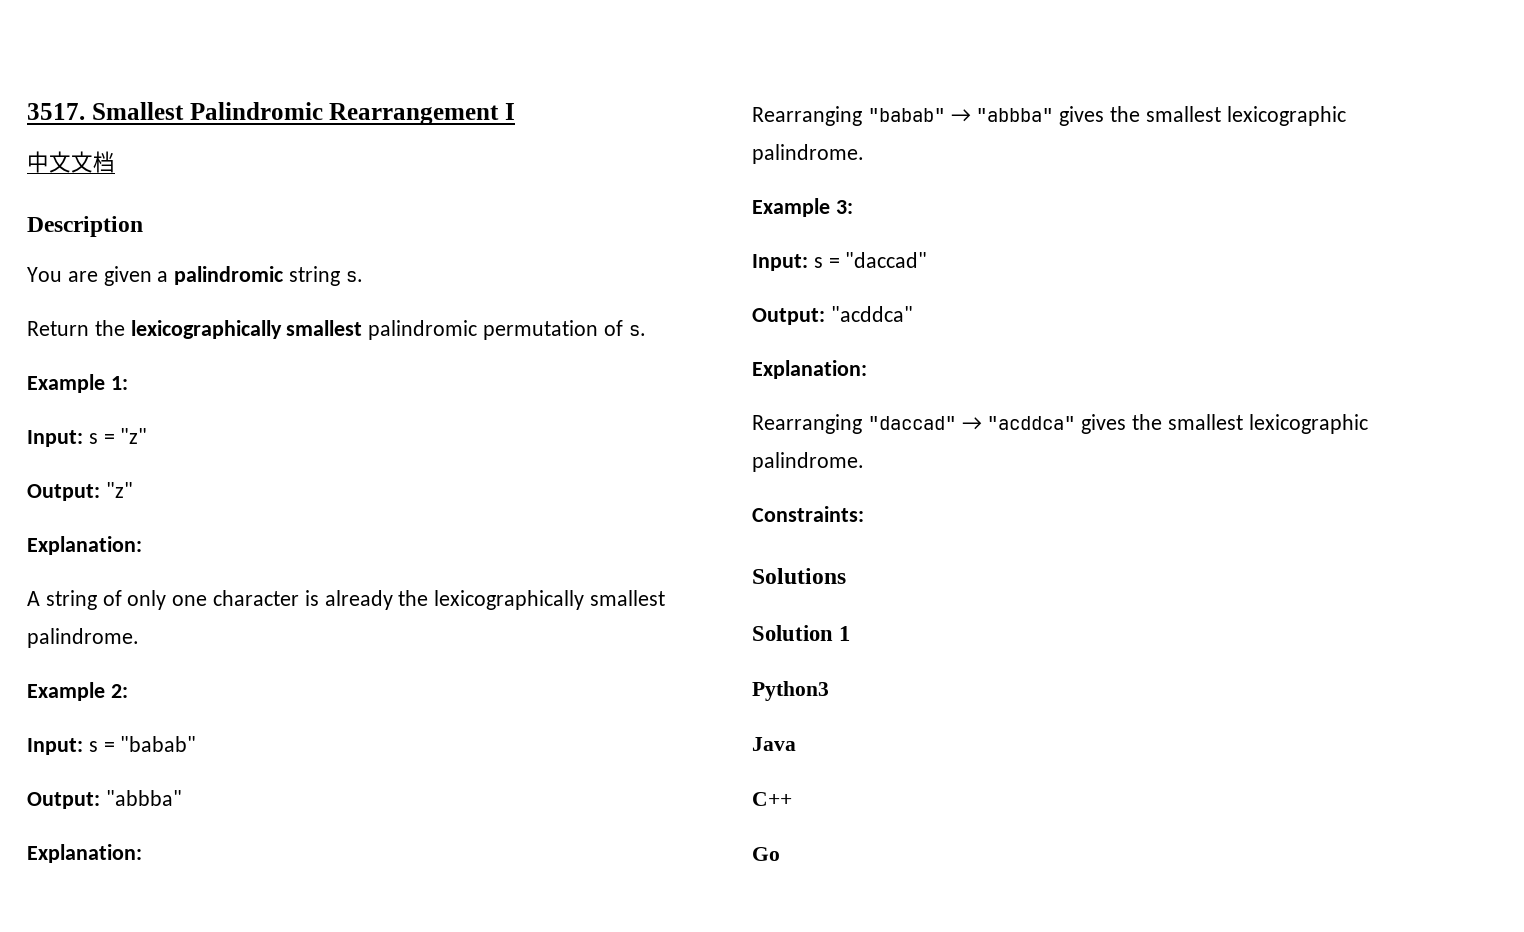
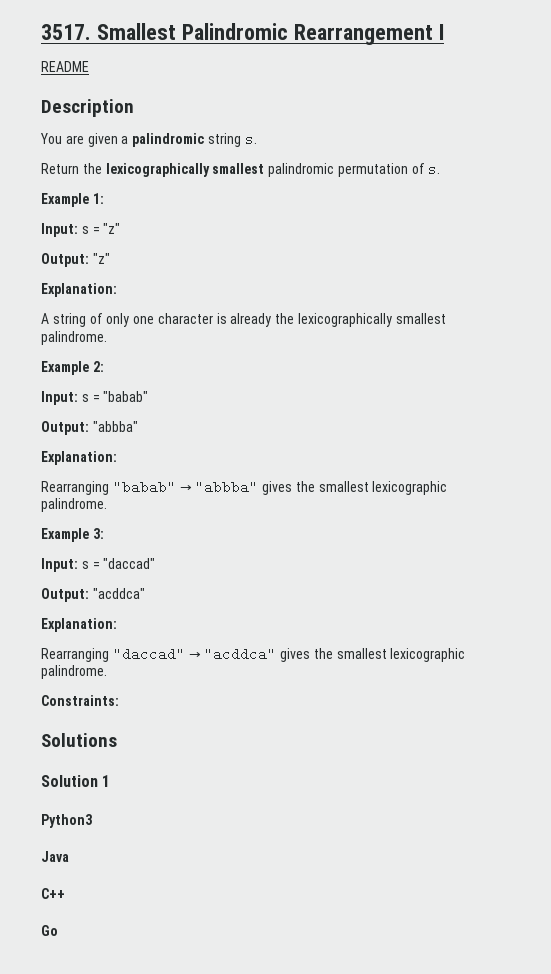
- 中文文档
+ README

